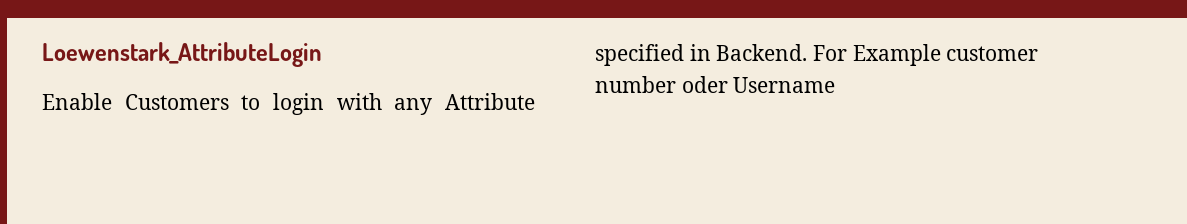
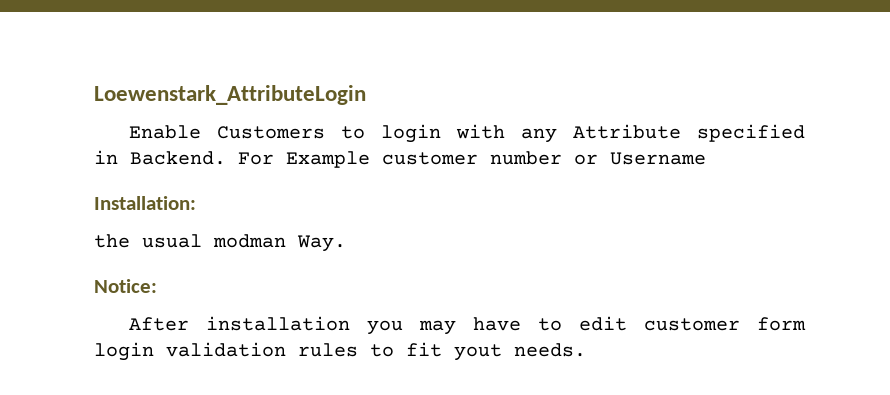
- For Example customer number oder Username
+ For Example customer number or Username
+ Installation:
+ the usual modman Way.
+ Notice:
+ After installation you may have to edit customer form login validation rules to fit yout needs.

